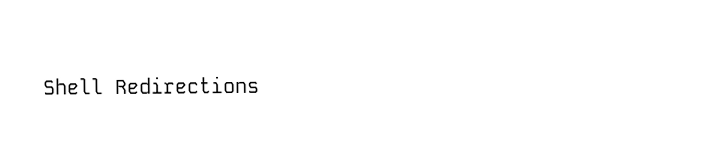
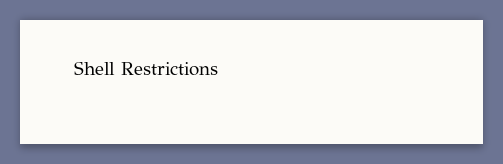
- Shell Redirections
+ Shell Restrictions

